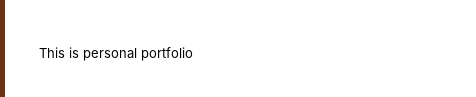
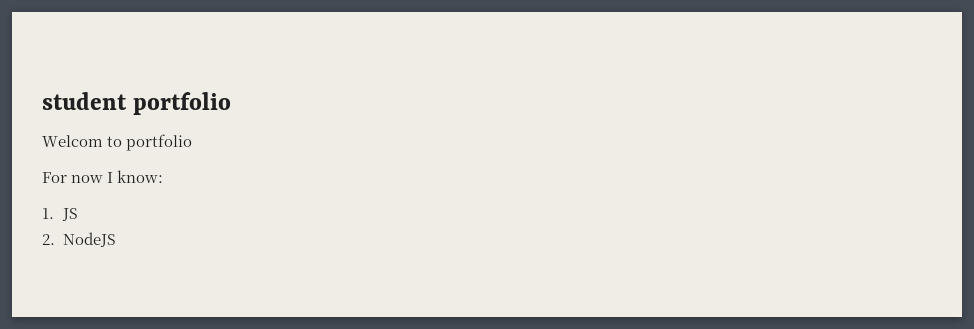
- This is personal portfolio
+ student portfolio
+ Welcom to portfolio
+ For now I know:
+ 1. JS
+ 2. NodeJS

